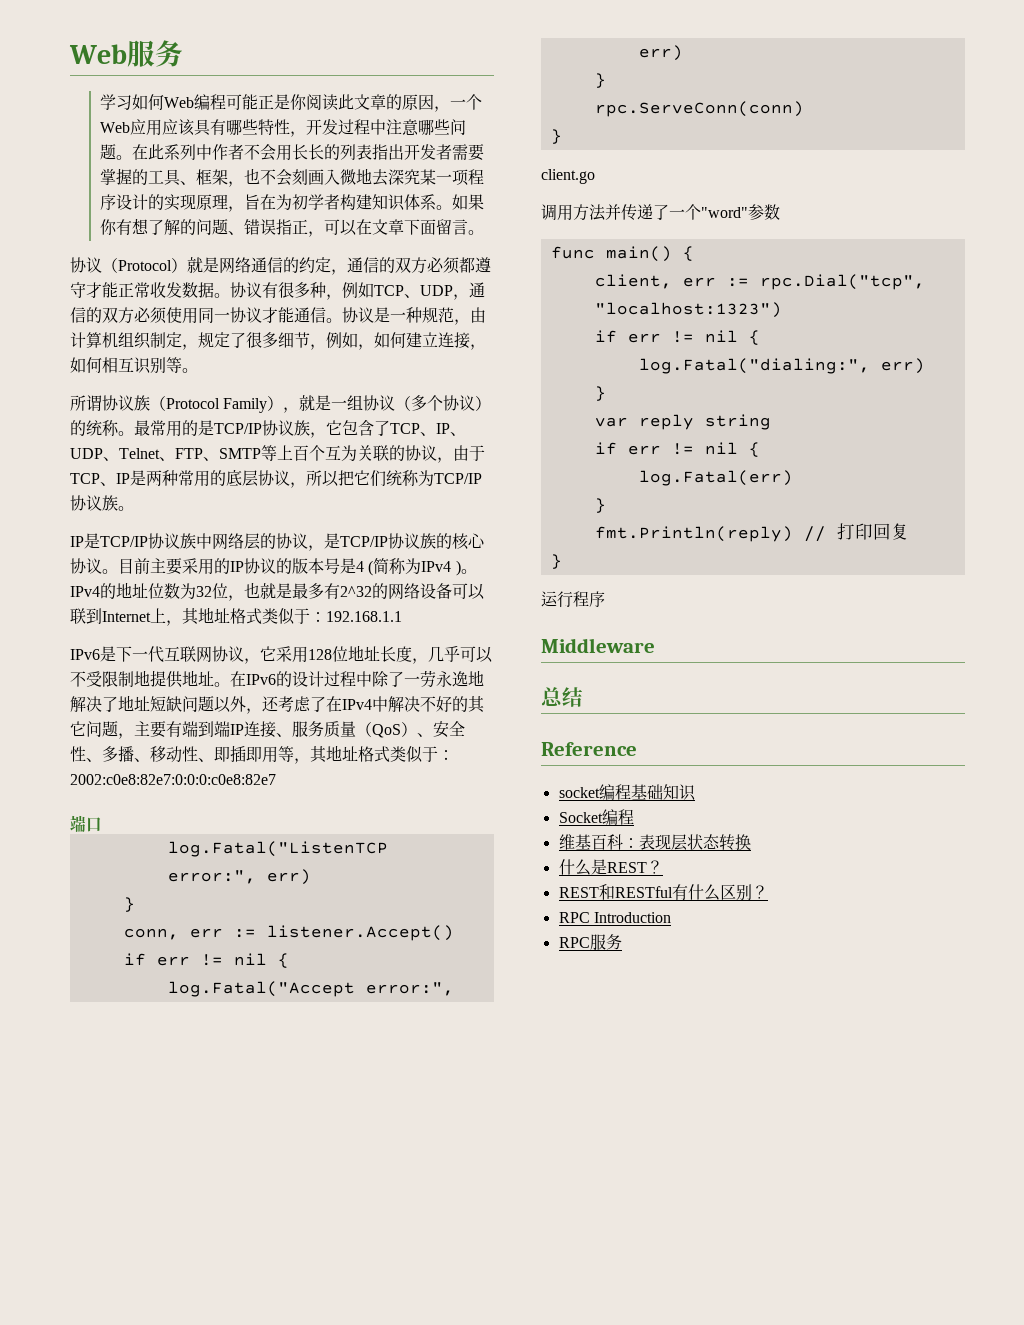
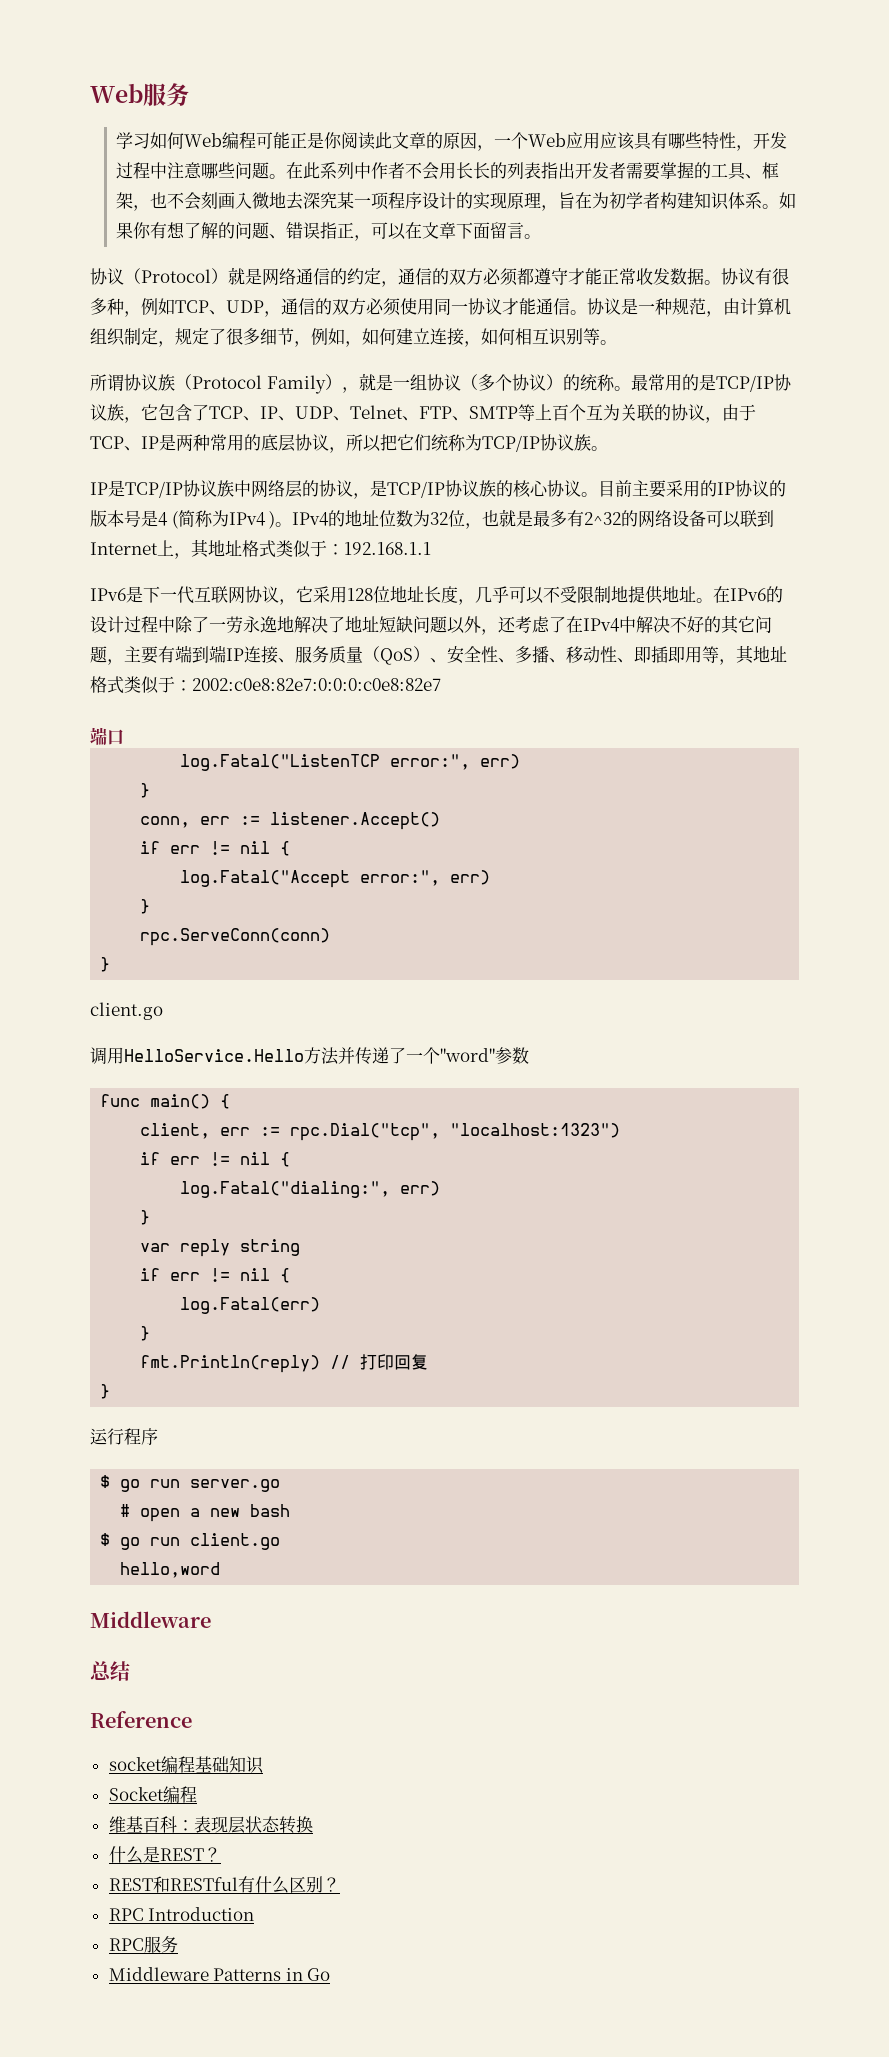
- 调用方法并传递了一个"word"参数
+ 调用HelloService.Hello方法并传递了一个"word"参数
+ $ go run server.go
+ # open a new bash
+ $ go run client.go
+ hello,word
+ Middleware Patterns in Go

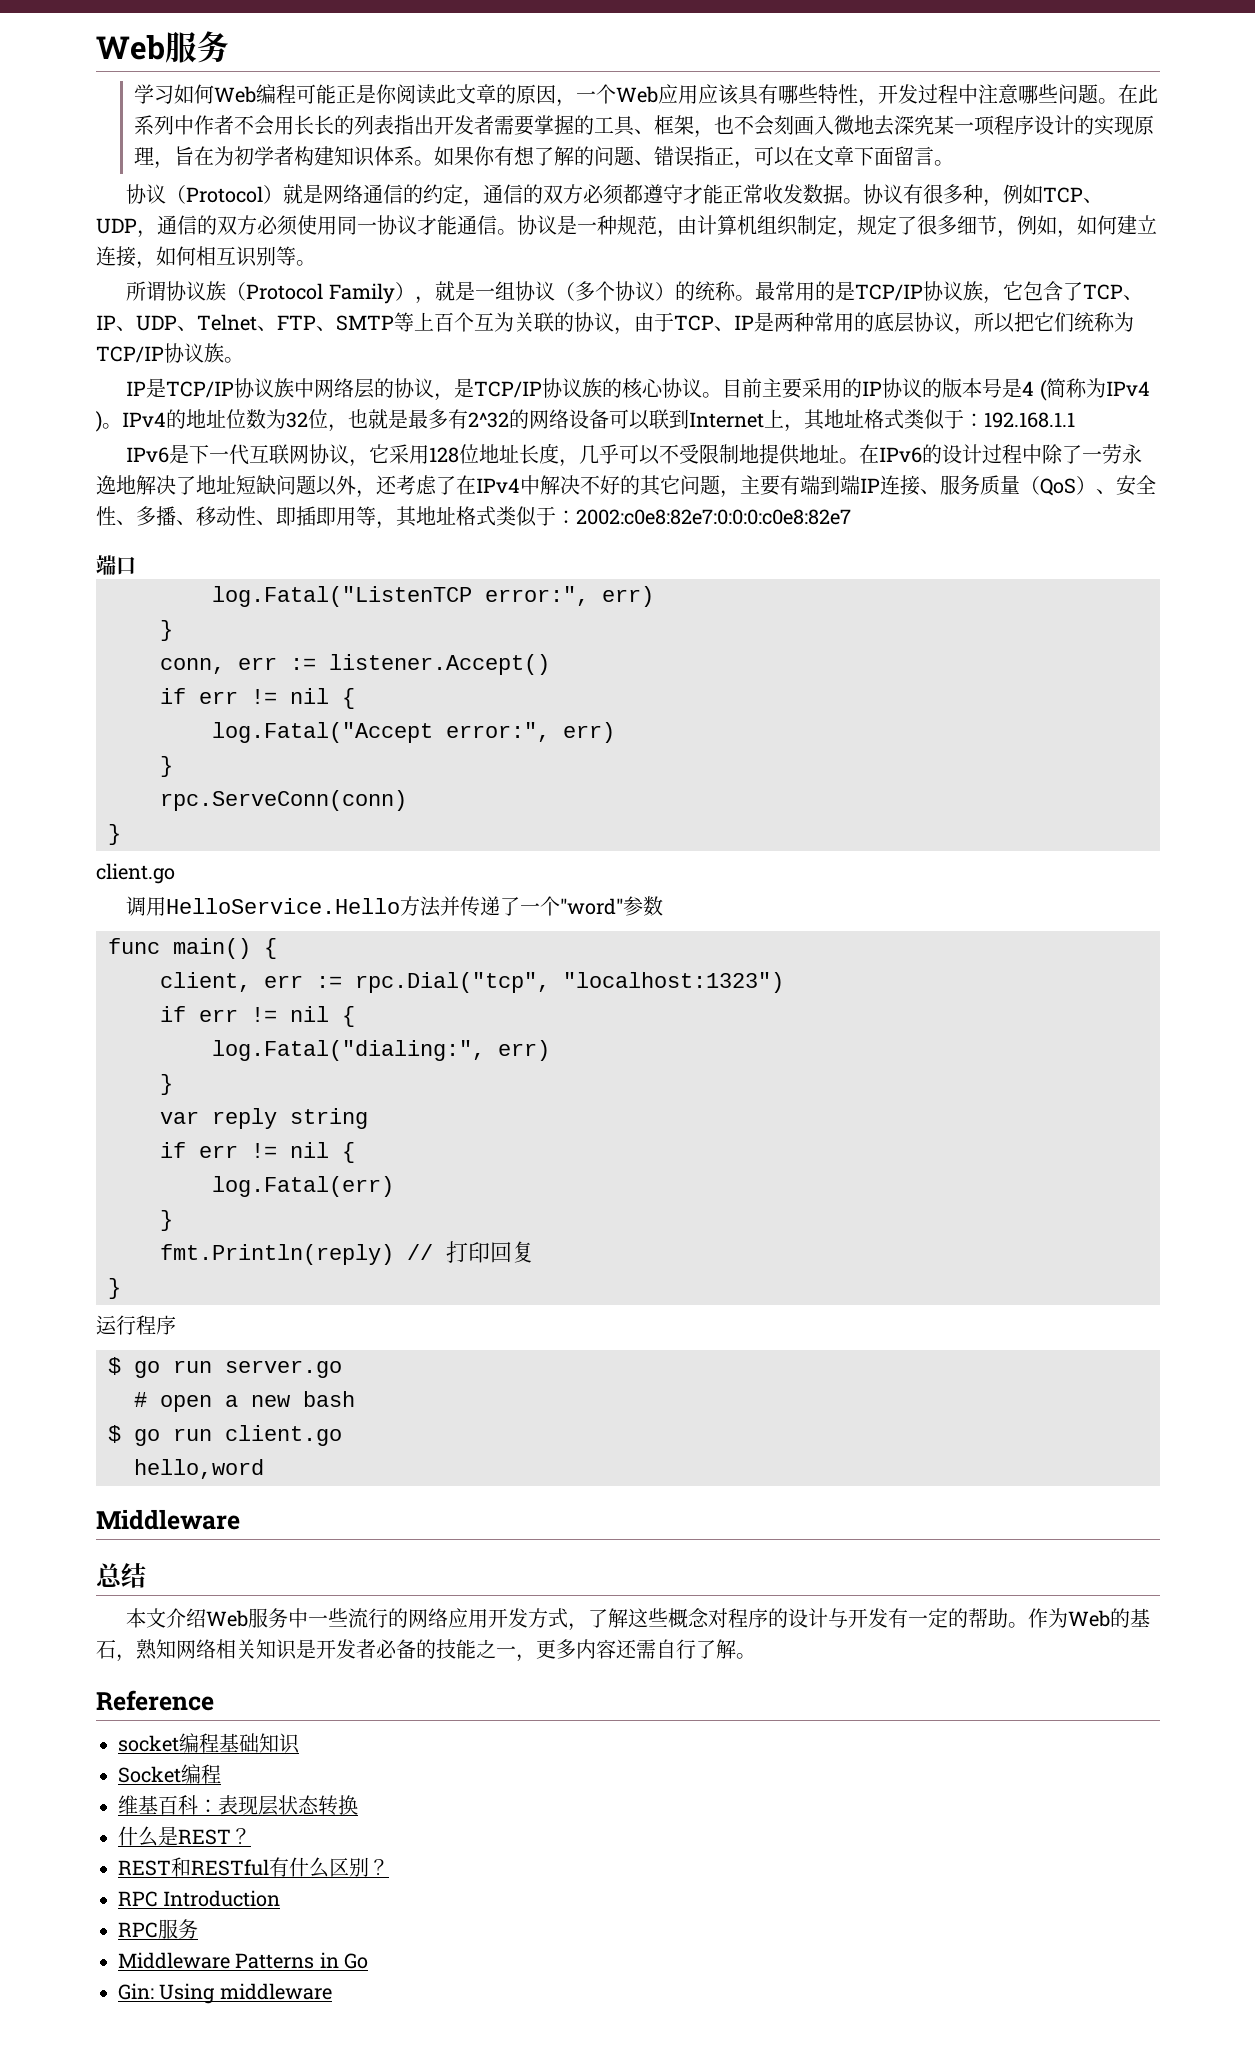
+ 本文介绍Web服务中一些流行的网络应用开发方式，了解这些概念对程序的设计与开发有一定的帮助。作为Web的基石，熟知网络相关知识是开发者必备的技能之一，更多内容还需自行了解。
+ Gin: Using middleware

